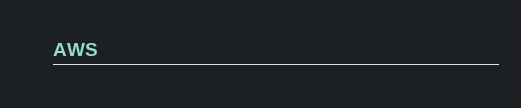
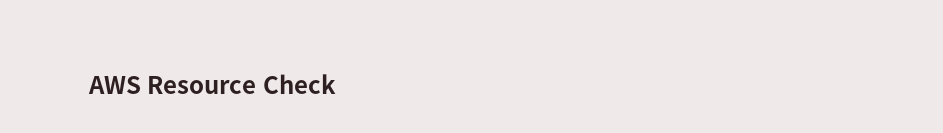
- AWS
+ AWS Resource Check

